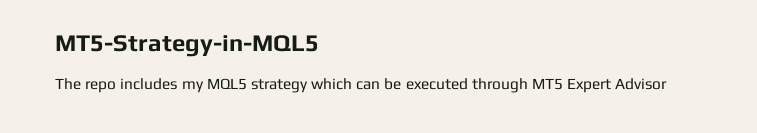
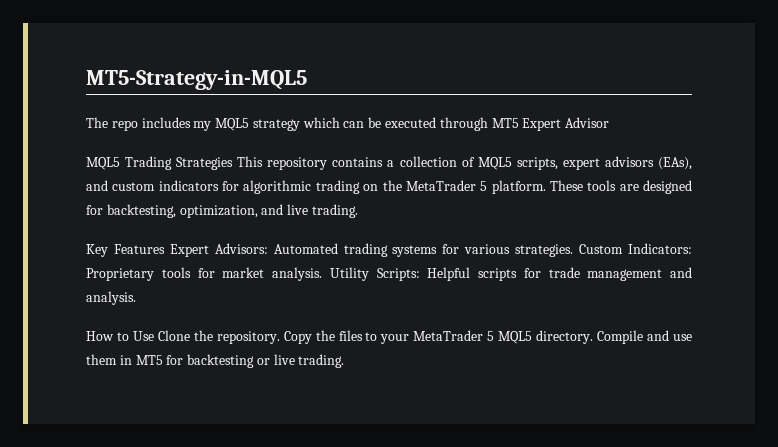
+ MQL5 Trading Strategies This repository contains a collection of MQL5 scripts, expert advisors (EAs), and custom indicators for algorithmic trading on the MetaTrader 5 platform. These tools are designed for backtesting, optimization, and live trading.
+ Key Features Expert Advisors: Automated trading systems for various strategies. Custom Indicators: Proprietary tools for market analysis. Utility Scripts: Helpful scripts for trade management and analysis.
+ How to Use Clone the repository. Copy the files to your MetaTrader 5 MQL5 directory. Compile and use them in MT5 for backtesting or live trading.

